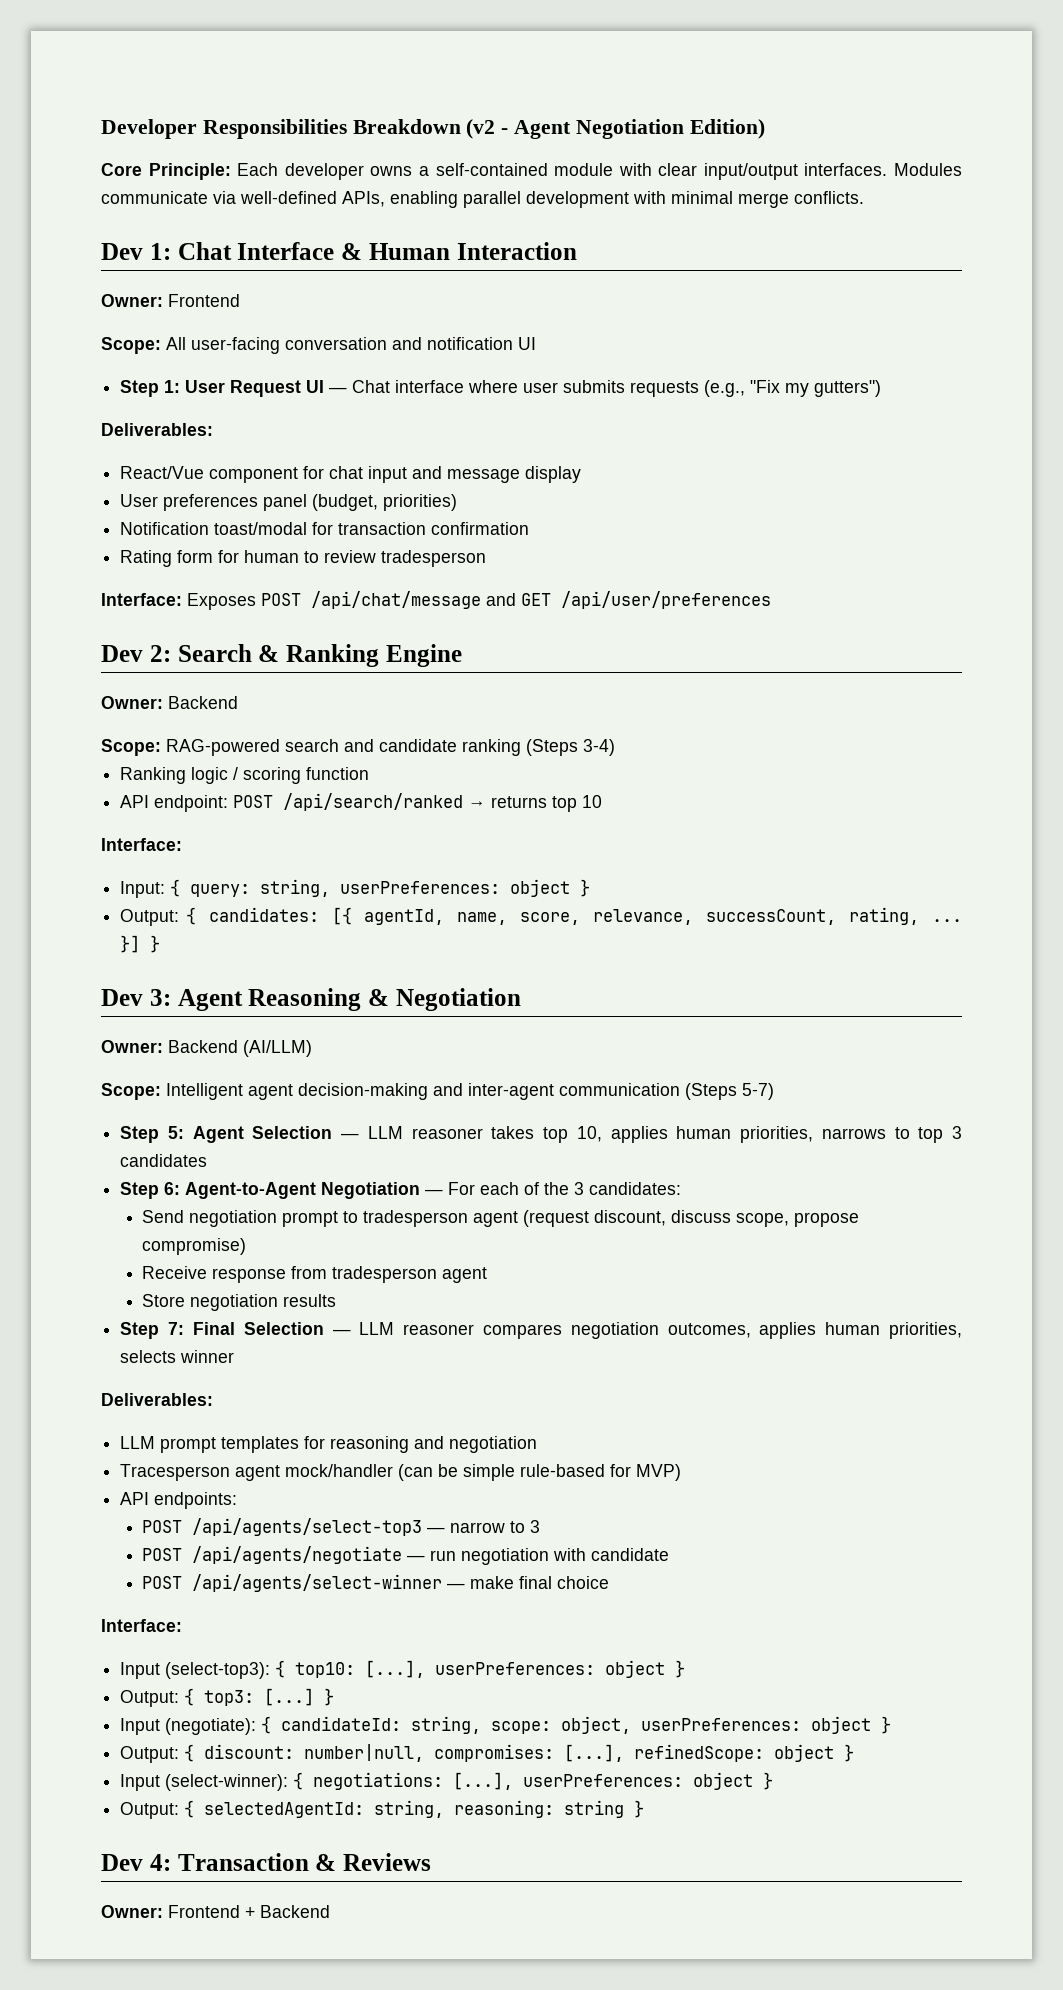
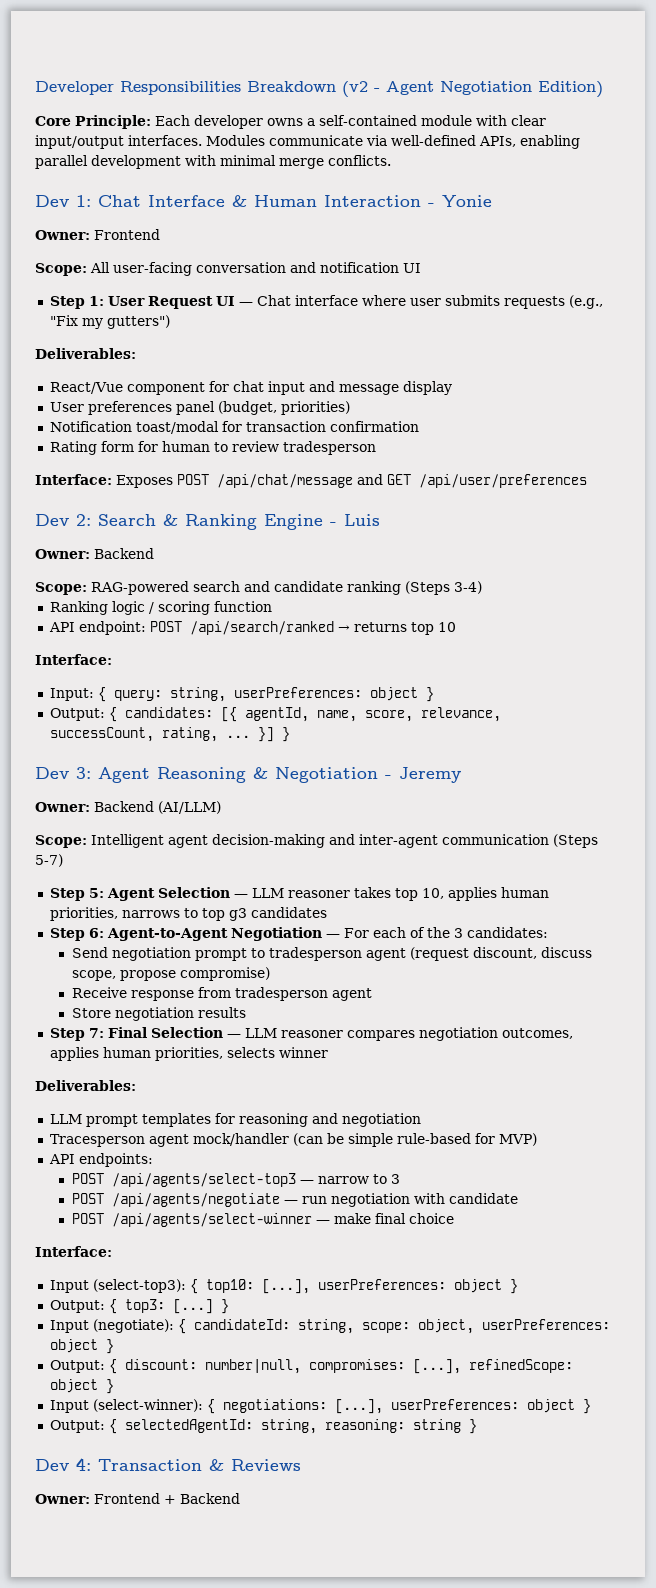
- Dev 1: Chat Interface & Human Interaction
+ Dev 1: Chat Interface & Human Interaction - Yonie
- Dev 2: Search & Ranking Engine
+ Dev 2: Search & Ranking Engine - Luis
- Dev 3: Agent Reasoning & Negotiation
+ Dev 3: Agent Reasoning & Negotiation - Jeremy
- Step 5: Agent Selection — LLM reasoner takes top 10, applies human priorities, narrows to top 3 candidates
+ Step 5: Agent Selection — LLM reasoner takes top 10, applies human priorities, narrows to top g3 candidates

